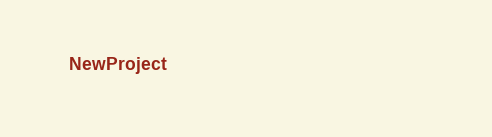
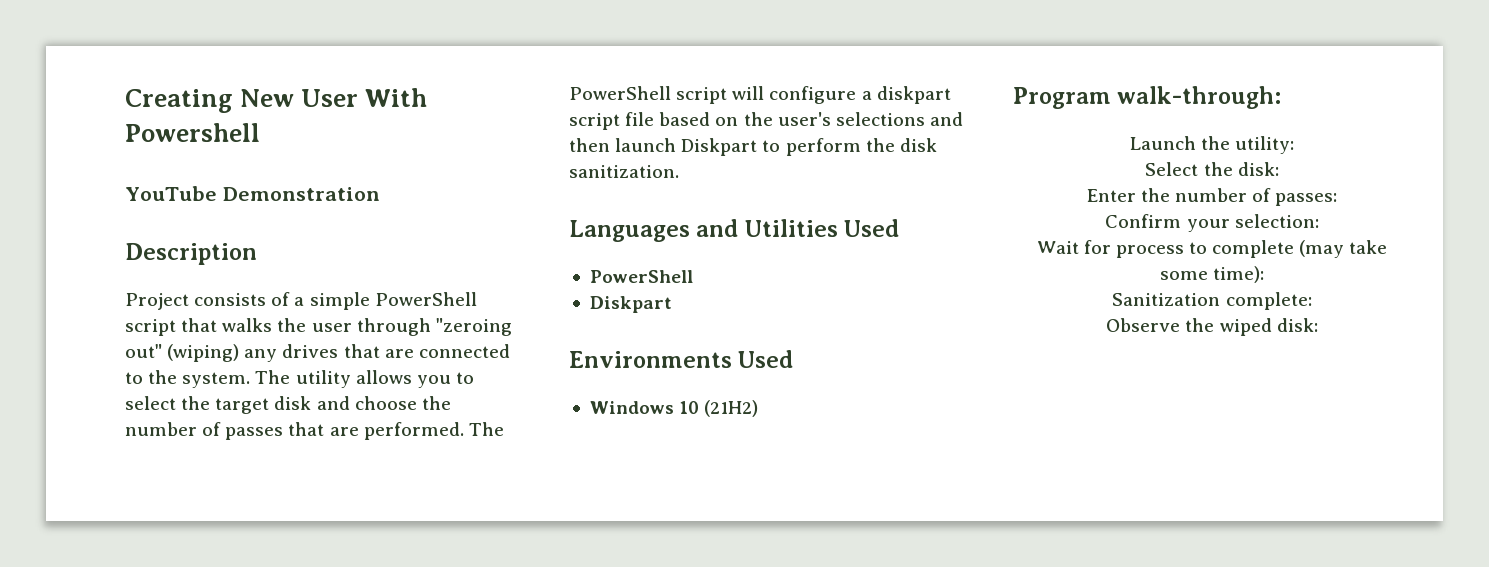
- NewProject
+ Creating New User With Powershell
+ YouTube Demonstration
+ Description
+ Project consists of a simple PowerShell script that walks the user through "zeroing out" (wiping) any drives that are connected to the system. The utility allows you to select the target disk and choose the number of passes that are performed. The PowerShell script will configure a diskpart script file based on the user's selections and then launch Diskpart to perform the disk sanitization.
+ Languages and Utilities Used
+ PowerShell
+ Diskpart
+ Environments Used
+ Windows 10 (21H2)
+ Program walk-through:
+ Launch the utility:
+ Select the disk:
+ Enter the number of passes:
+ Confirm your selection:
+ Wait for process to complete (may take some time):
+ Sanitization complete:
+ Observe the wiped disk:

